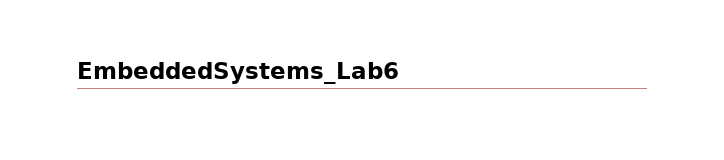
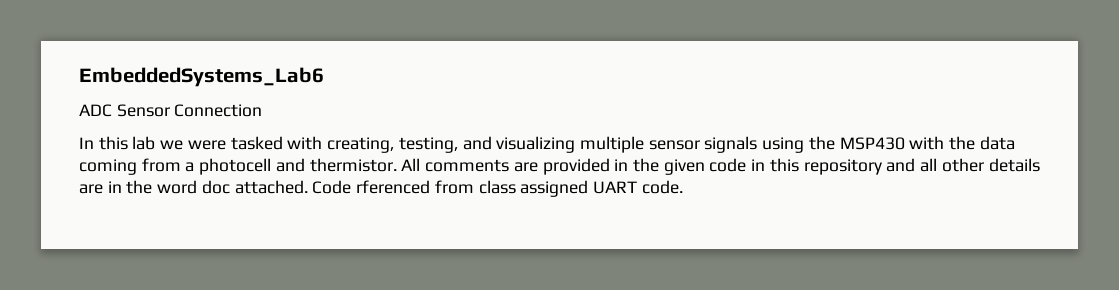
+ ADC Sensor Connection
+ In this lab we were tasked with creating, testing, and visualizing multiple sensor signals using the MSP430 with the data coming from a photocell and thermistor. All comments are provided in the given code in this repository and all other details are in the word doc attached. Code rferenced from class assigned UART code.

